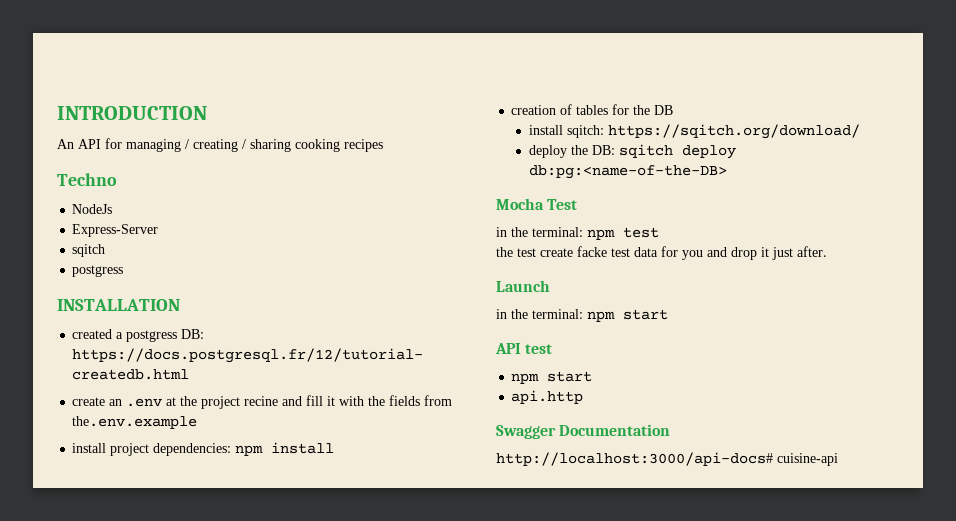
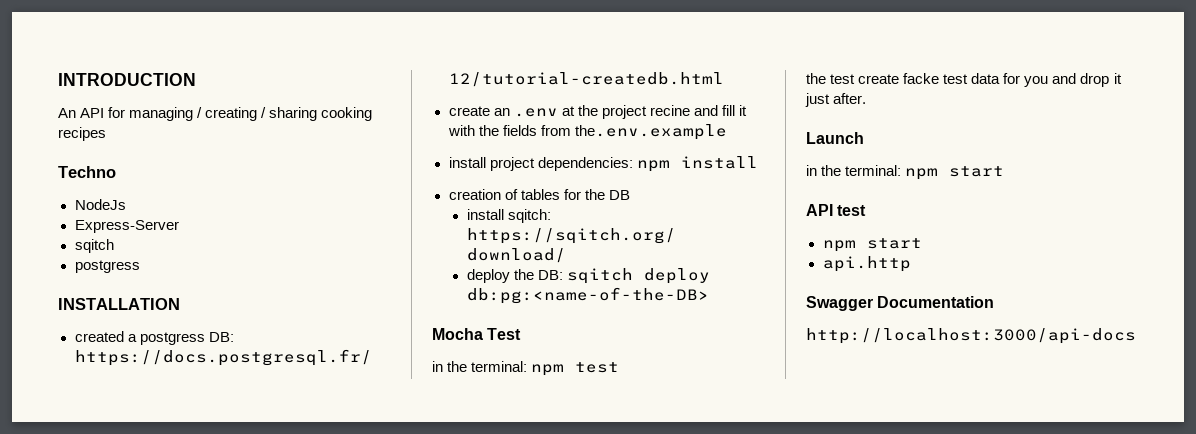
- http://localhost:3000/api-docs# cuisine-api
+ http://localhost:3000/api-docs

